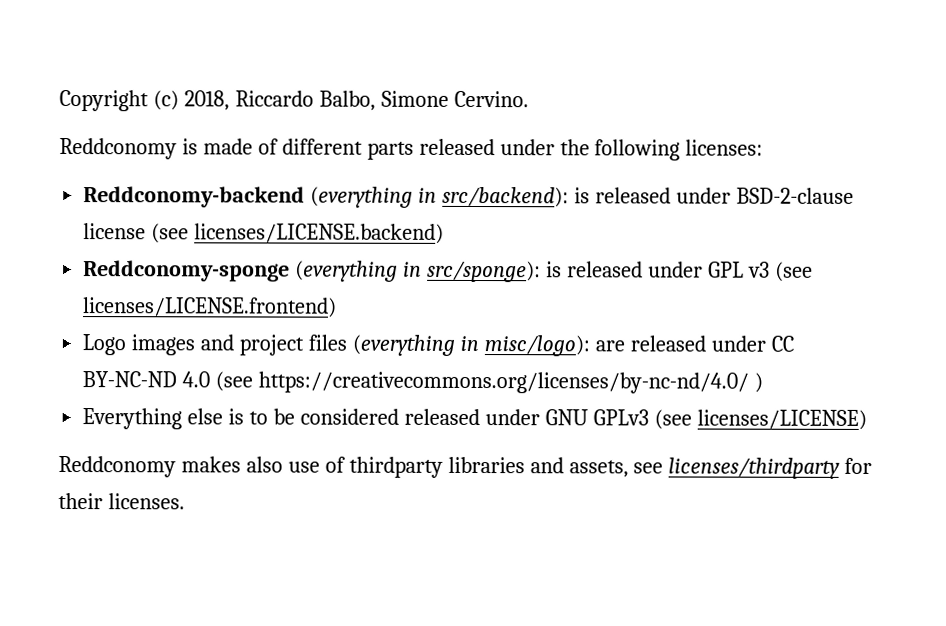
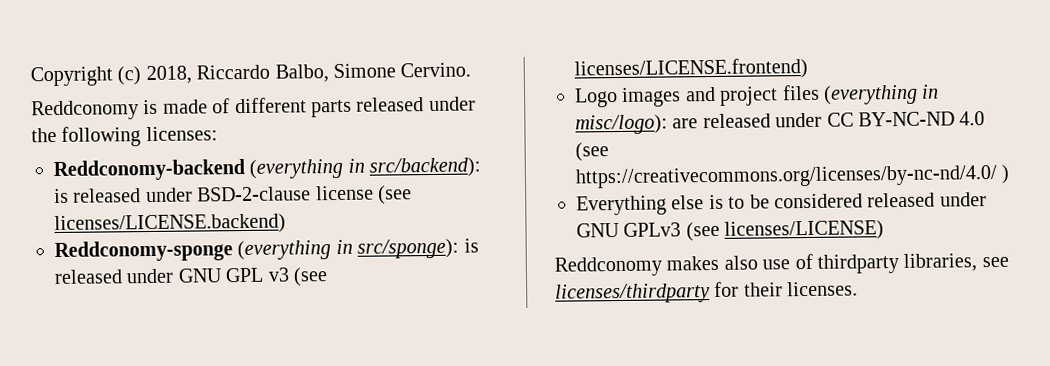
- Reddconomy-sponge (everything in src/sponge): is released under GPL v3 (see licenses/LICENSE.frontend)
+ Reddconomy-sponge (everything in src/sponge): is released under GNU GPL v3 (see licenses/LICENSE.frontend)
- Reddconomy makes also use of thirdparty libraries and assets, see licenses/thirdparty for their licenses.
+ Reddconomy makes also use of thirdparty libraries, see licenses/thirdparty for their licenses.

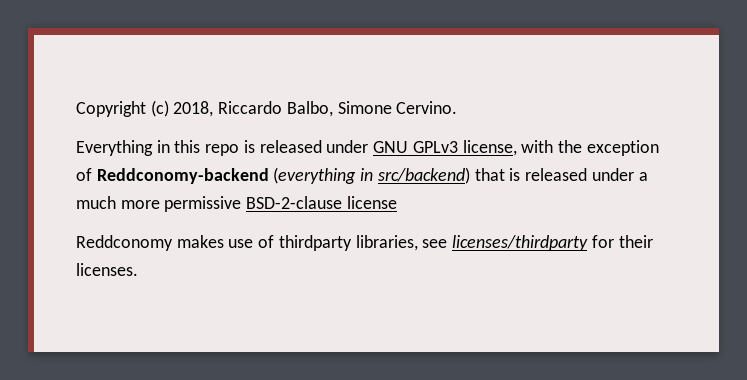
- Reddconomy is made of different parts released under the following licenses:
- Reddconomy-backend (everything in src/backend): is released under BSD-2-clause license (see licenses/LICENSE.backend)
- Reddconomy-sponge (everything in src/sponge): is released under GNU GPL v3 (see licenses/LICENSE.frontend)
- Logo images and project files (everything in misc/logo): are released under CC BY-NC-ND 4.0 (see https://creativecommons.org/licenses/by-nc-nd/4.0/ )
- Everything else is to be considered released under GNU GPLv3 (see licenses/LICENSE)
+ Everything in this repo is released under GNU GPLv3 license, with the exception of Reddconomy-backend (everything in src/backend) that is released under a much more permissive BSD-2-clause license
- Reddconomy makes also use of thirdparty libraries, see licenses/thirdparty for their licenses.
+ Reddconomy makes use of thirdparty libraries, see licenses/thirdparty for their licenses.

